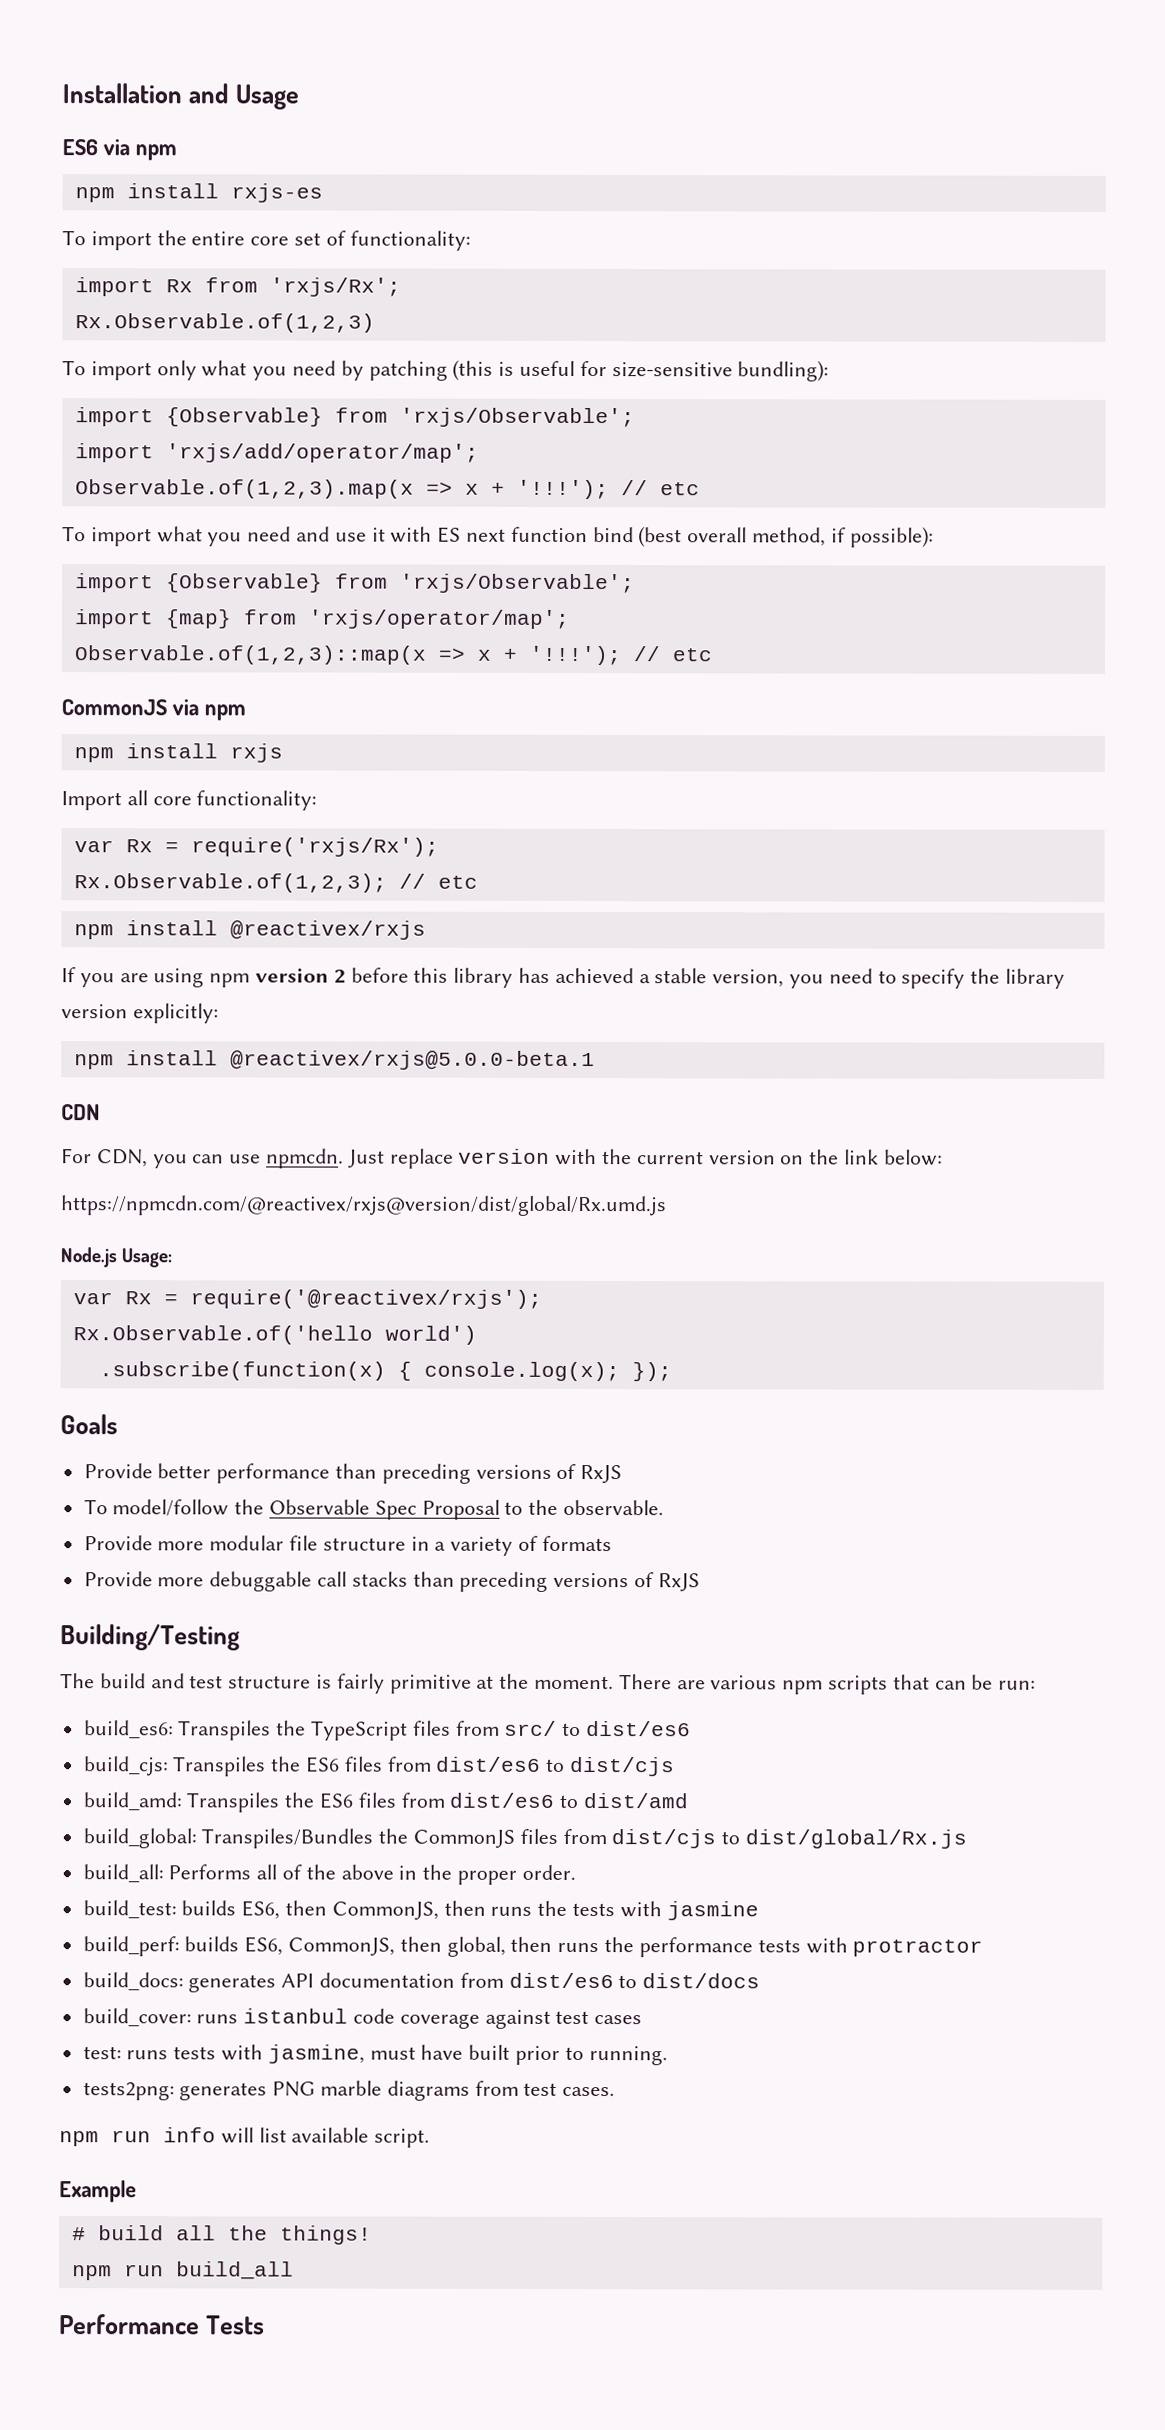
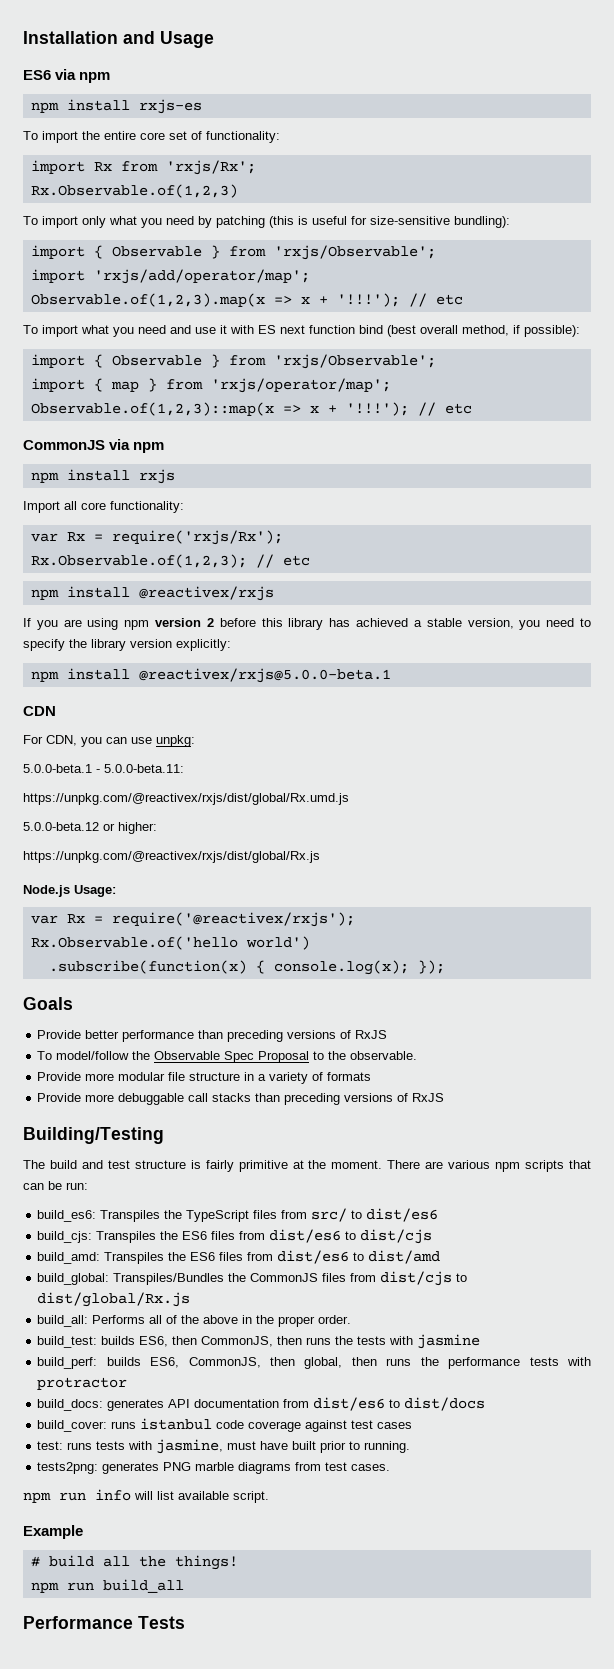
  To import only what you need by patching (this is useful for size-sensitive bundling):
- import {Observable} from 'rxjs/Observable';
+ import { Observable } from 'rxjs/Observable';
  To import what you need and use it with ES next function bind (best overall method, if possible):
- import {Observable} from 'rxjs/Observable';
- import {map} from 'rxjs/operator/map';
+ import { Observable } from 'rxjs/Observable';
+ import { map } from 'rxjs/operator/map';
- For CDN, you can use npmcdn. Just replace version with the current version on the link below:
- https://npmcdn.com/@reactivex/rxjs@version/dist/global/Rx.umd.js
+ For CDN, you can use unpkg:
+ 5.0.0-beta.1 - 5.0.0-beta.11:
+ https://unpkg.com/@reactivex/rxjs/dist/global/Rx.umd.js
+ 5.0.0-beta.12 or higher:
+ https://unpkg.com/@reactivex/rxjs/dist/global/Rx.js

